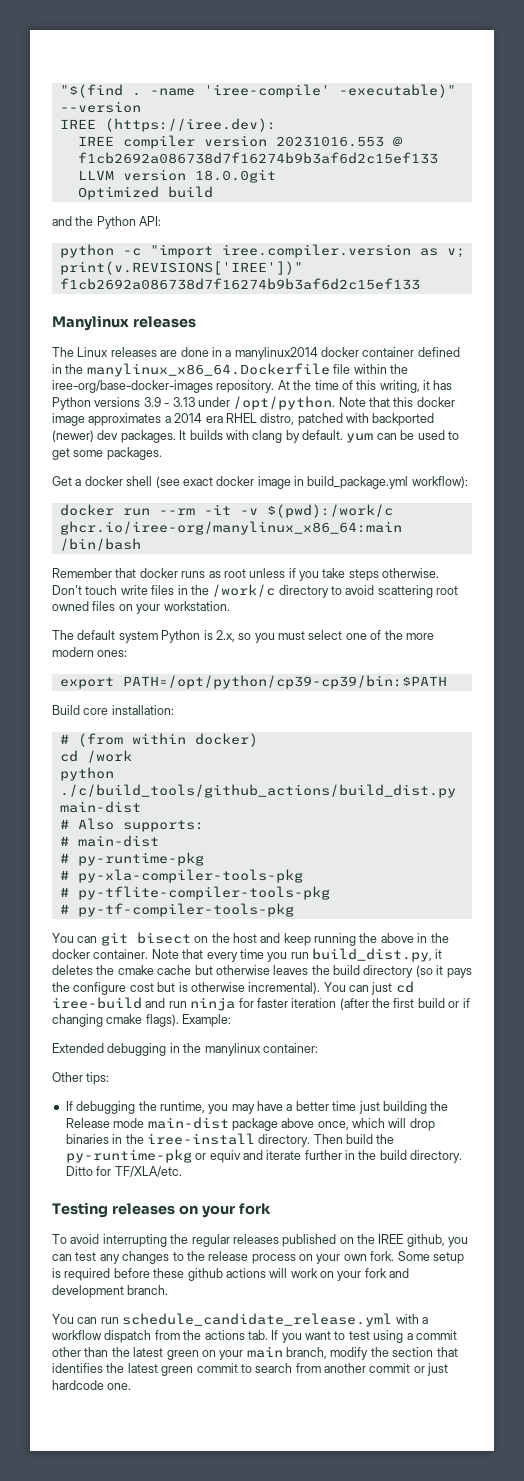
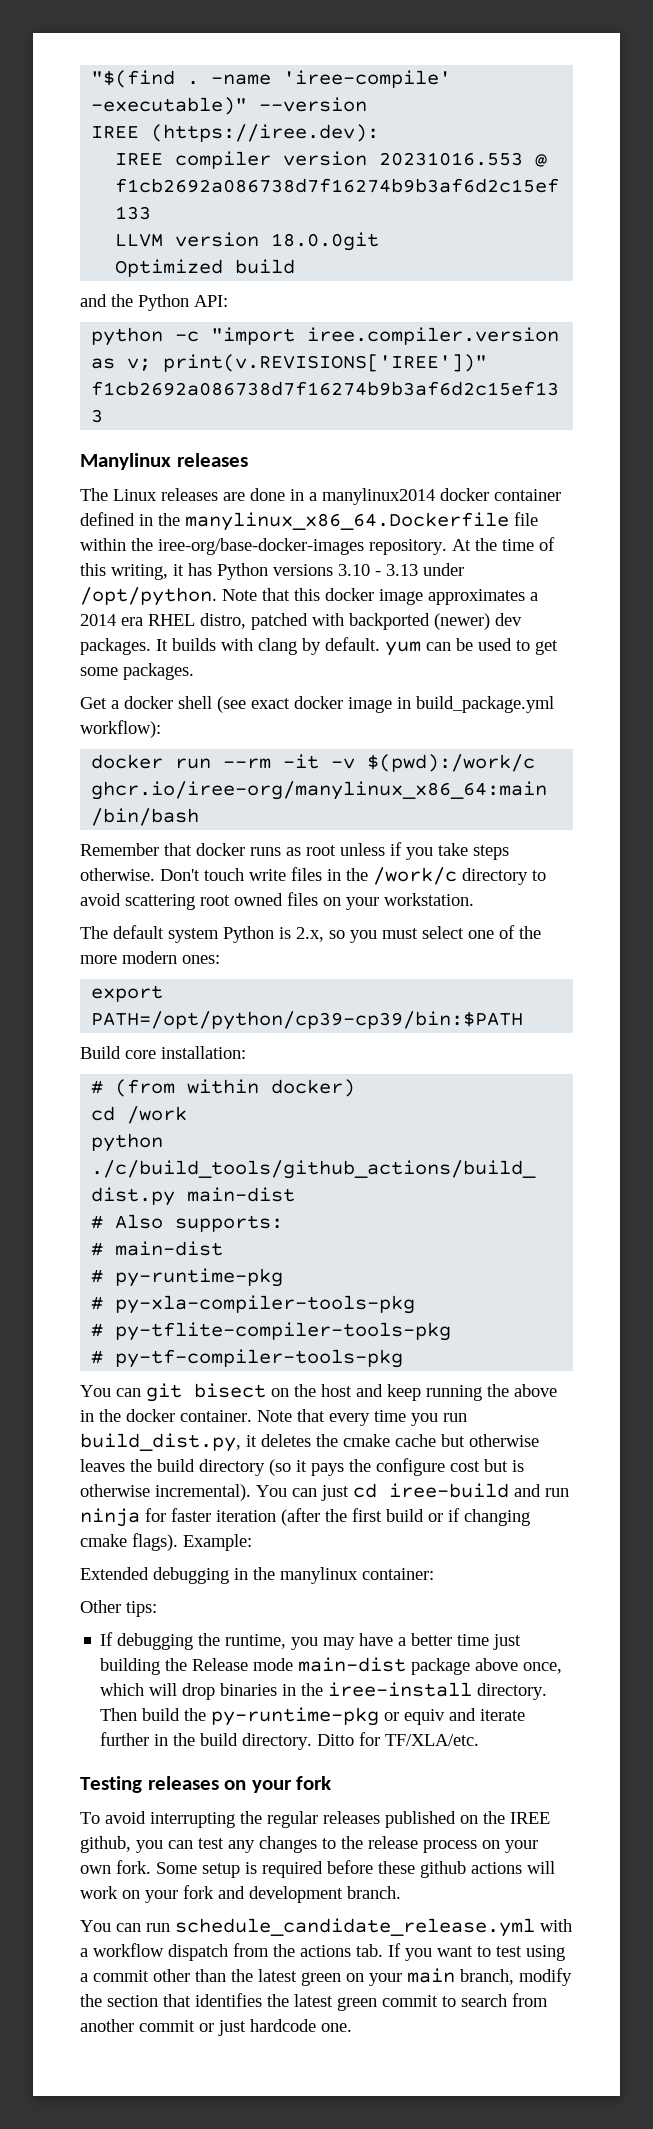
- At the time of this writing, it has Python versions 3.9 - 3.13 under /opt/python.
+ At the time of this writing, it has Python versions 3.10 - 3.13 under /opt/python.

